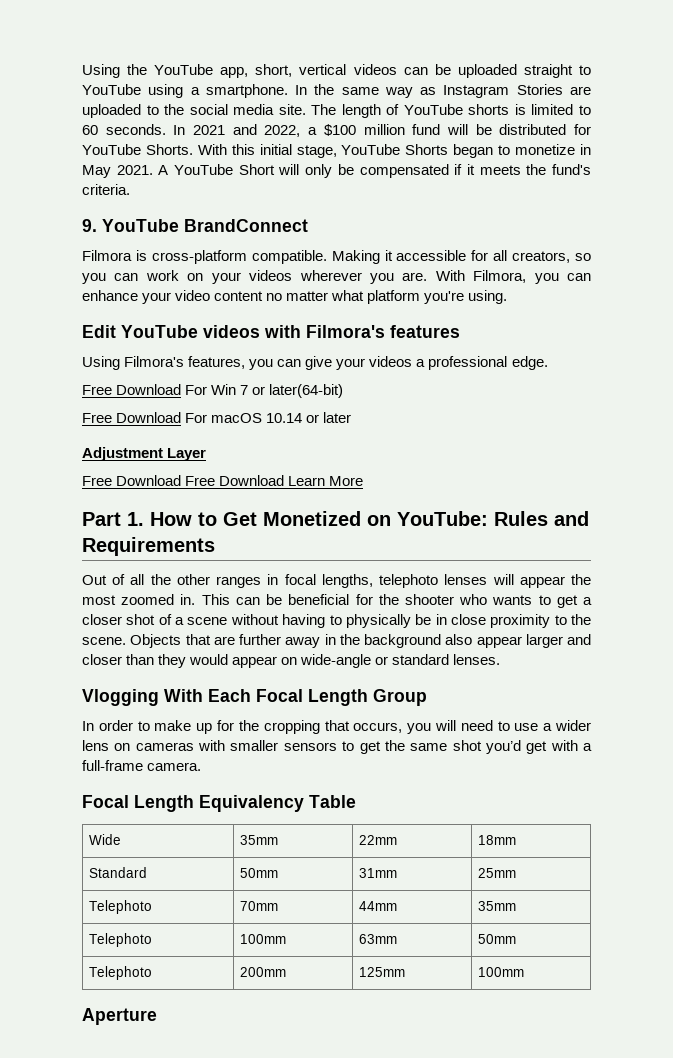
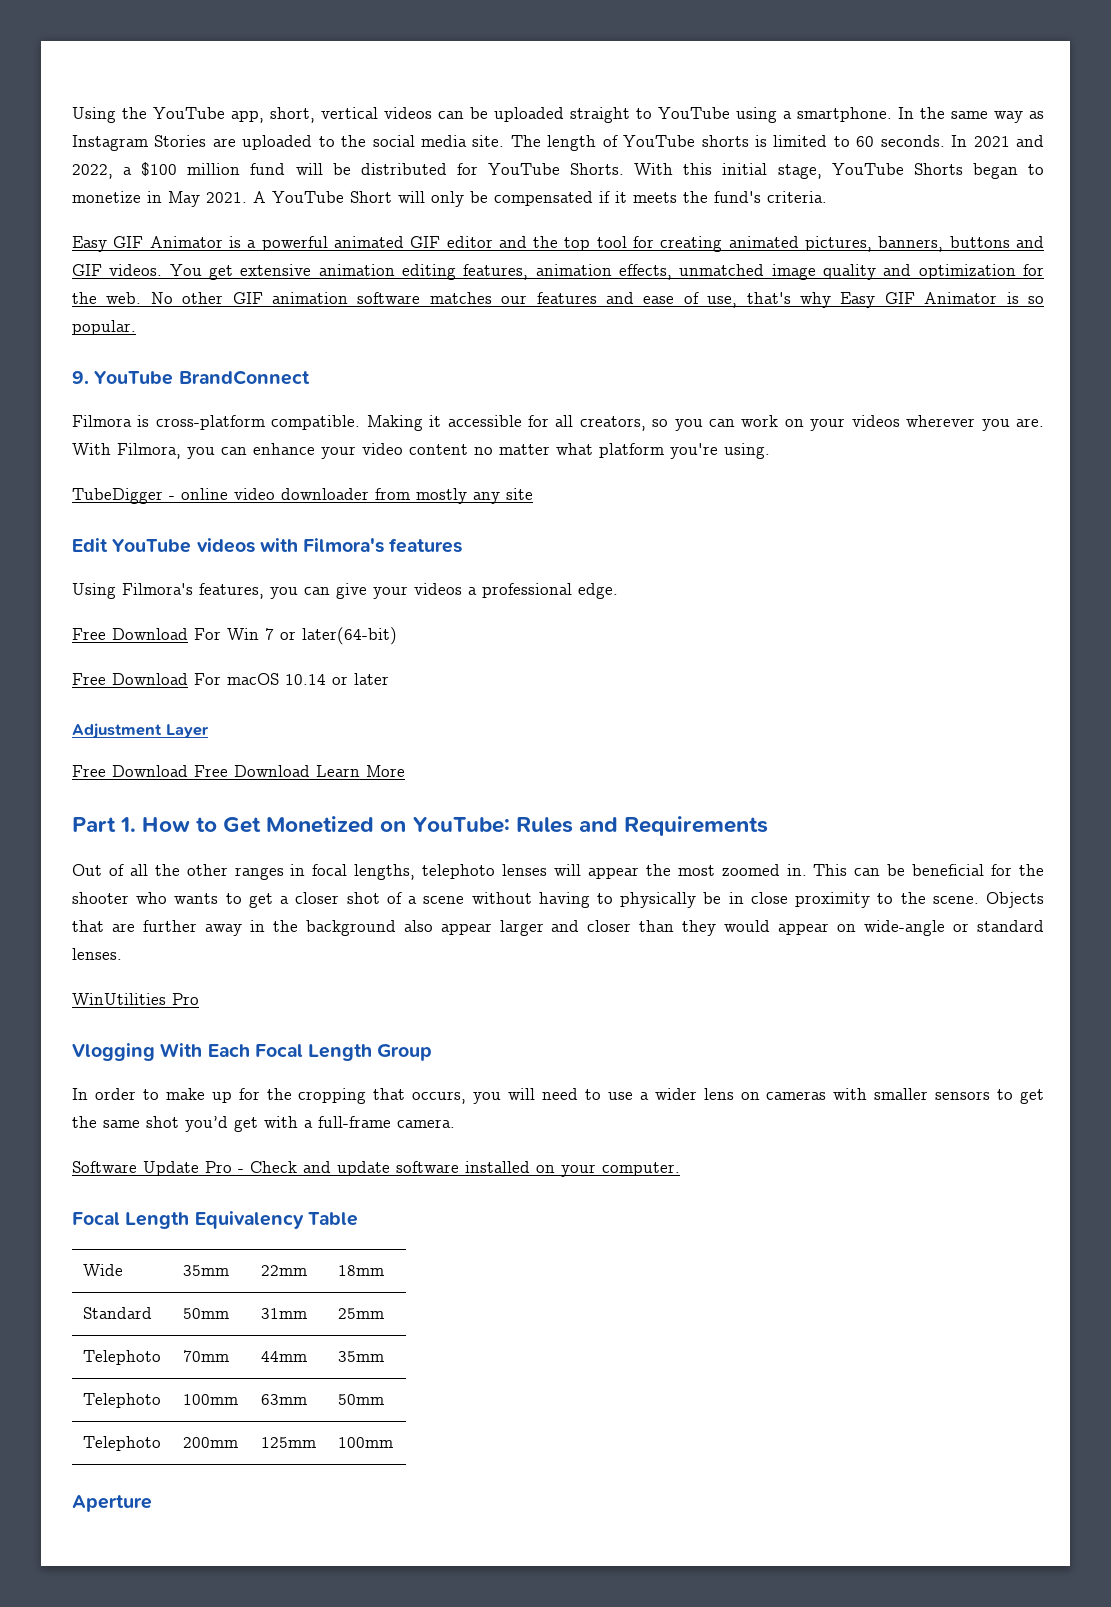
+ Easy GIF Animator is a powerful animated GIF editor and the top tool for creating animated pictures, banners, buttons and GIF videos. You get extensive animation editing features, animation effects, unmatched image quality and optimization for the web. No other GIF animation software matches our features and ease of use, that's why Easy GIF Animator is so popular.
+ TubeDigger - online video downloader from mostly any site
+ WinUtilities Pro
+ Software Update Pro - Check and update software installed on your computer.

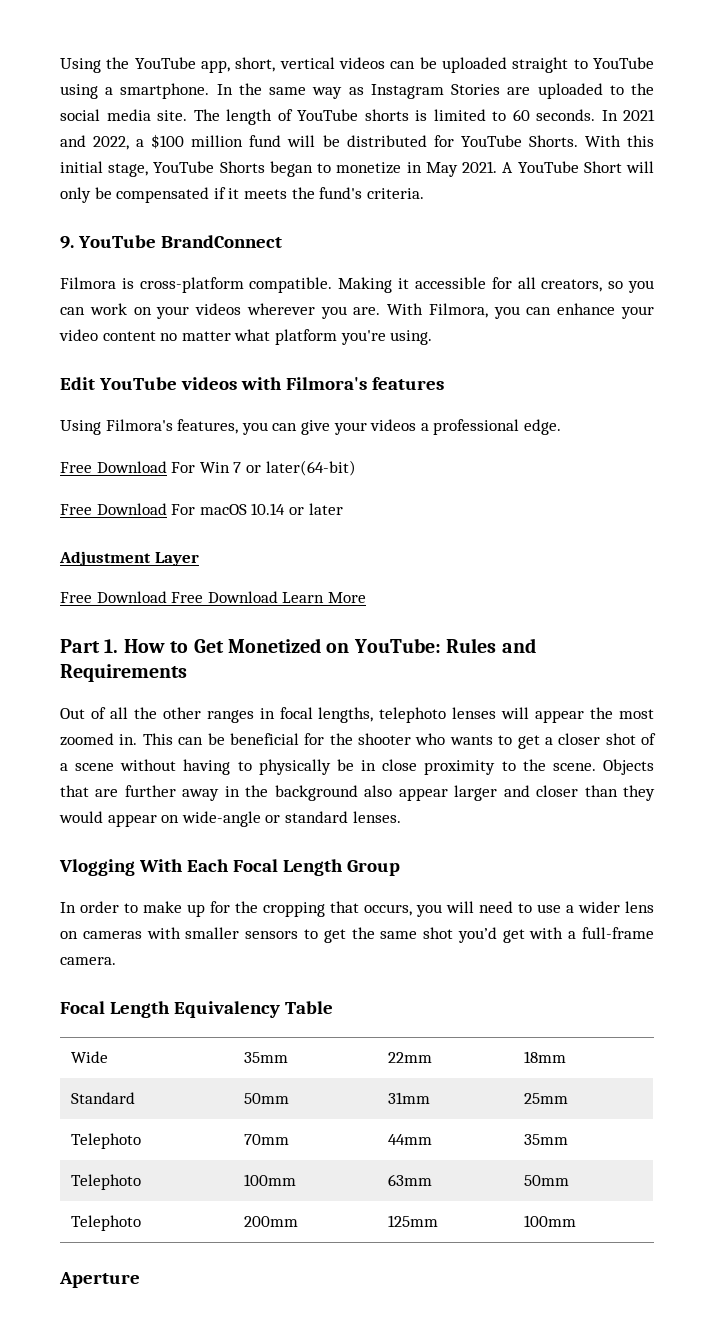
- Easy GIF Animator is a powerful animated GIF editor and the top tool for creating animated pictures, banners, buttons and GIF videos. You get extensive animation editing features, animation effects, unmatched image quality and optimization for the web. No other GIF animation software matches our features and ease of use, that's why Easy GIF Animator is so popular.
- TubeDigger - online video downloader from mostly any site
- WinUtilities Pro
- Software Update Pro - Check and update software installed on your computer.

